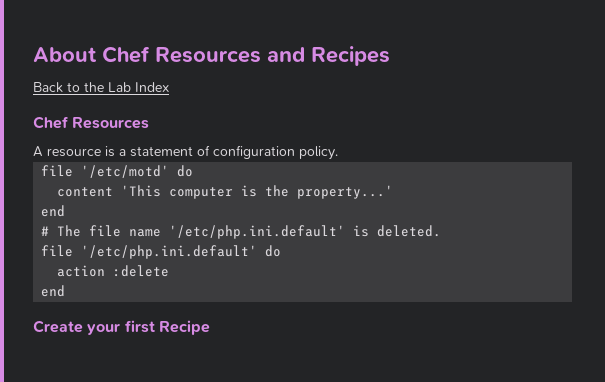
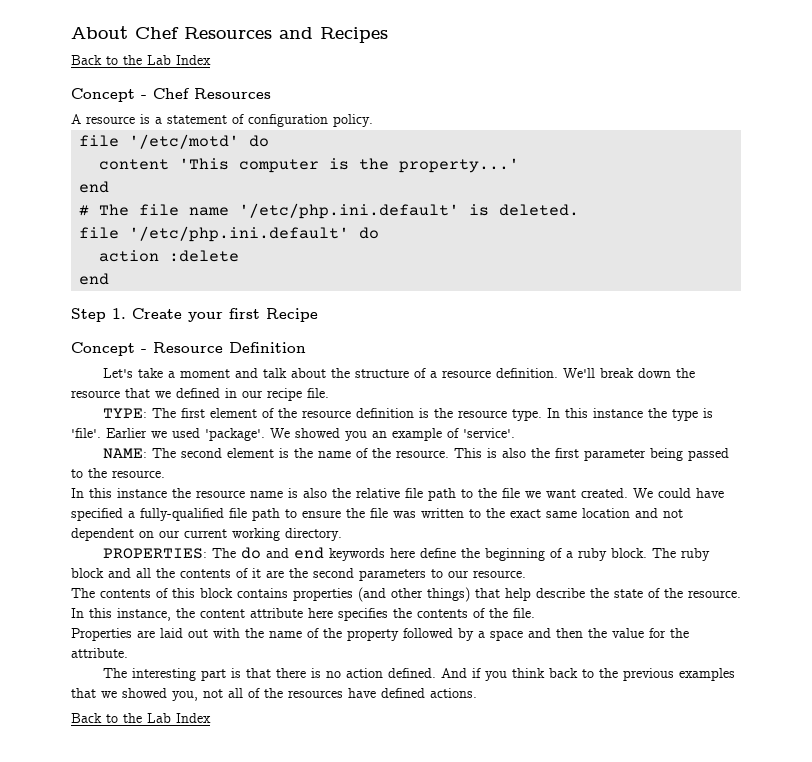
  About Chef Resources and Recipes
  Back to the Lab Index
- Chef Resources
+ Concept - Chef Resources
- Create your first Recipe
+ Step 1. Create your first Recipe
+ Concept - Resource Definition
+ Let's take a moment and talk about the structure of a resource definition. We'll break down the resource that we defined in our recipe file.
+ TYPE: The first element of the resource definition is the resource type. In this instance the type is 'file'. Earlier we used 'package'. We showed you an example of 'service'.
+ NAME: The second element is the name of the resource. This is also the first parameter being passed to the resource.
+ In this instance the resource name is also the relative file path to the file we want created. We could have specified a fully-qualified file path to ensure the file was written to the exact same location and not dependent on our current working directory.
+ PROPERTIES: The do and end keywords here define the beginning of a ruby block. The ruby block and all the contents of it are the second parameters to our resource.
+ The contents of this block contains properties (and other things) that help describe the state of the resource. In this instance, the content attribute here specifies the contents of the file.
+ Properties are laid out with the name of the property followed by a space and then the value for the attribute.
+ The interesting part is that there is no action defined. And if you think back to the previous examples that we showed you, not all of the resources have defined actions.
+ Back to the Lab Index

